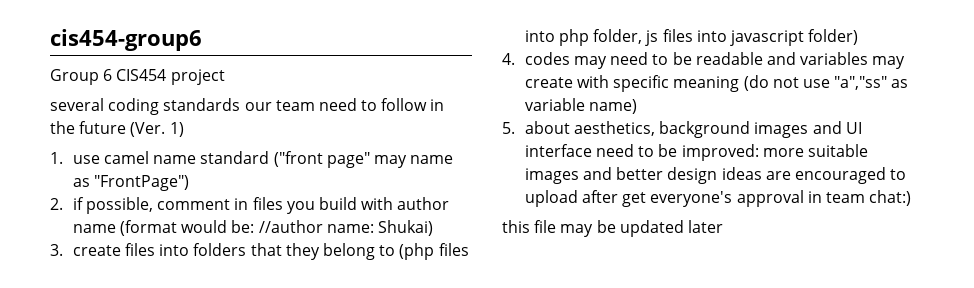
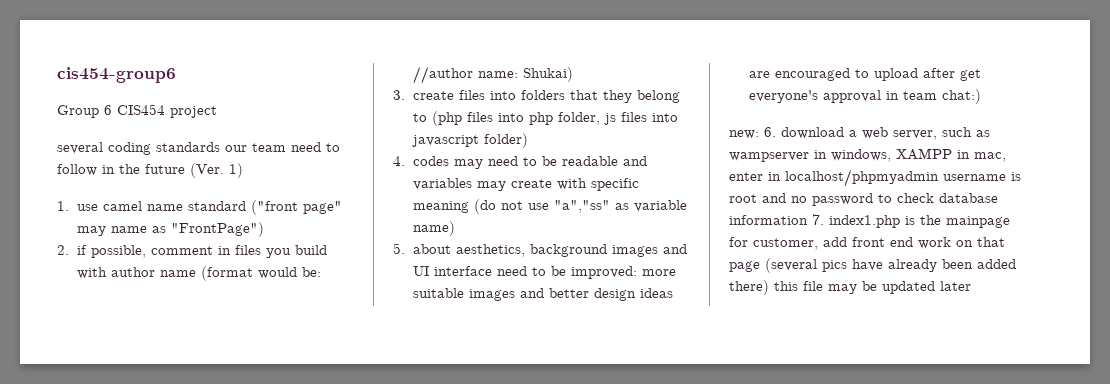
- this file may be updated later
+ new: 6. download a web server, such as wampserver in windows, XAMPP in mac, enter in localhost/phpmyadmin username is root and no password to check database information 7. index1.php is the mainpage for customer, add front end work on that page (several pics have already been added there) this file may be updated later

